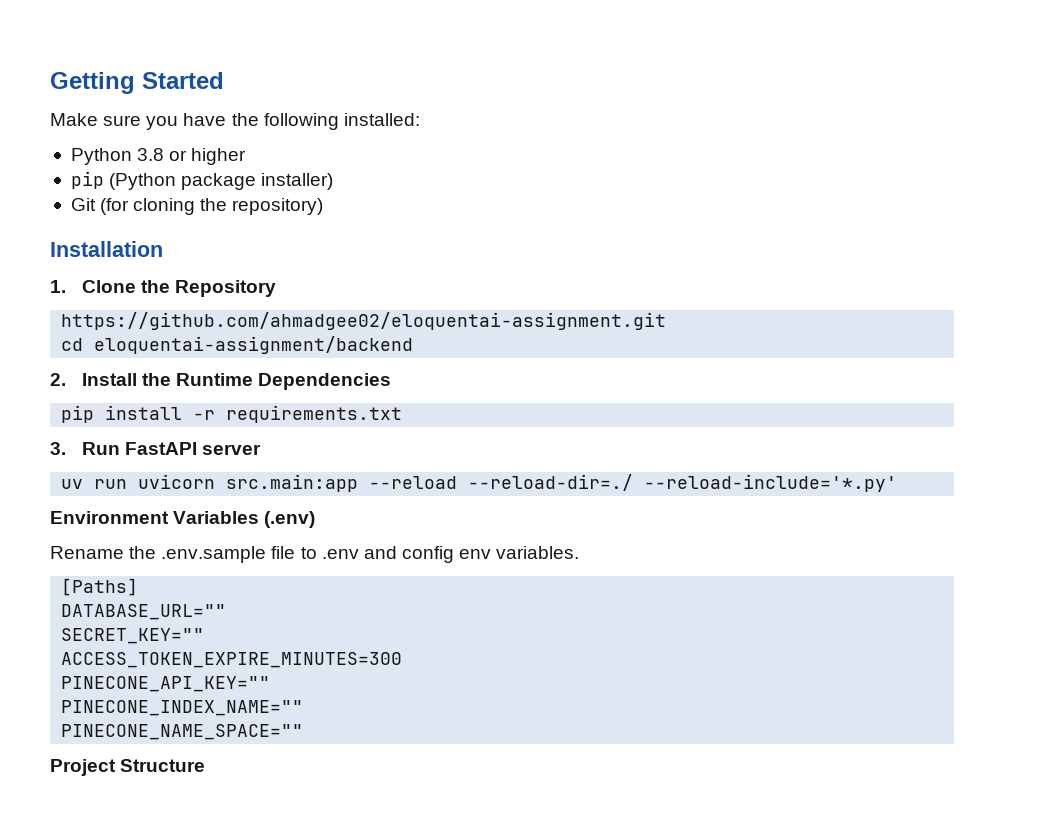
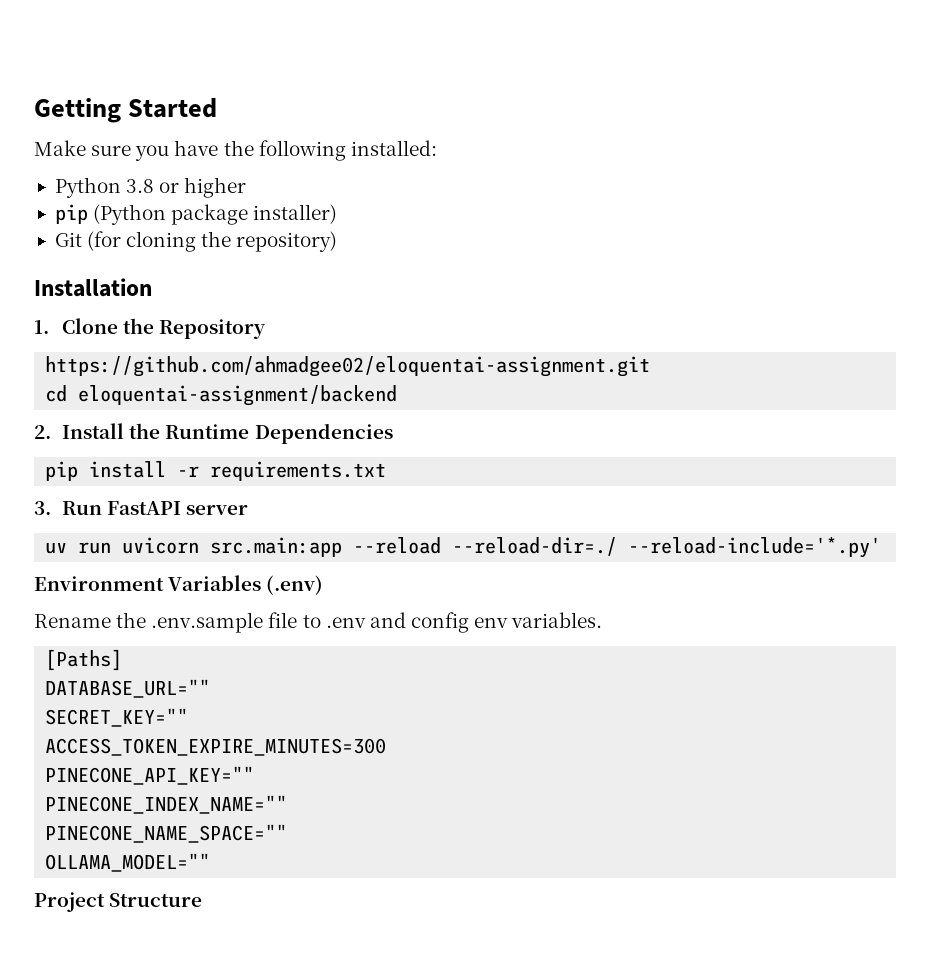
+ OLLAMA_MODEL=""

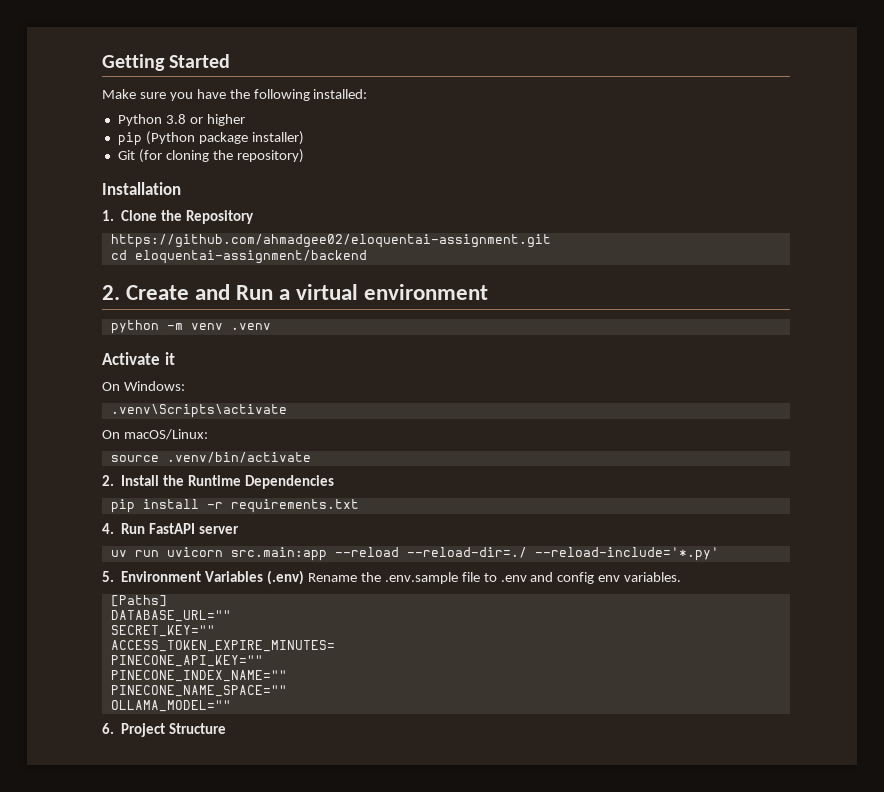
+ 2. Create and Run a virtual environment
+ python -m venv .venv
+ Activate it
+ On Windows:
+ .venv\Scripts\activate
+ On macOS/Linux:
+ source .venv/bin/activate
- 3. Run FastAPI server
+ 4. Run FastAPI server
- Environment Variables (.env)
- Rename the .env.sample file to .env and config env variables.
+ 5. Environment Variables (.env) Rename the .env.sample file to .env and config env variables.
- ACCESS_TOKEN_EXPIRE_MINUTES=300
+ ACCESS_TOKEN_EXPIRE_MINUTES=
- Project Structure
+ 6. Project Structure

